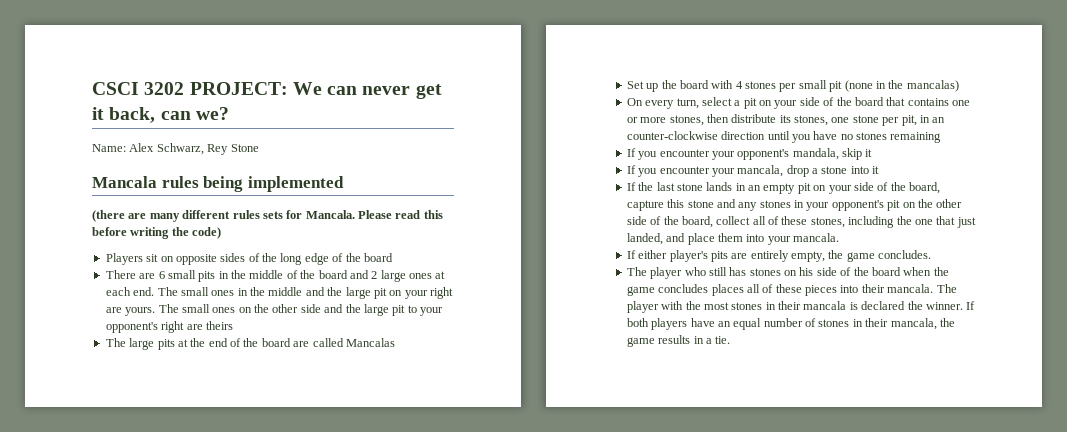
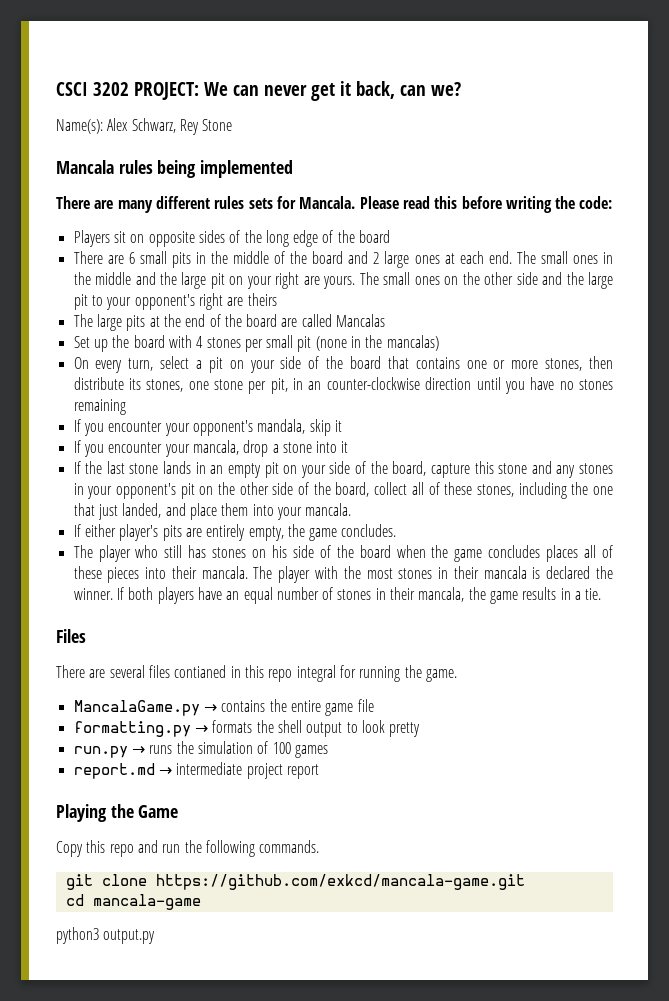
- Name: Alex Schwarz, Rey Stone
+ Name(s): Alex Schwarz, Rey Stone
- (there are many different rules sets for Mancala.
+ There are many different rules sets for Mancala.
- Please read this before writing the code)
+ Please read this before writing the code:
+ Files
+ There are several files contianed in this repo integral for running the game.
+ MancalaGame.py → contains the entire game file
+ formatting.py → formats the shell output to look pretty
+ run.py → runs the simulation of 100 games
+ report.md → intermediate project report
+ Playing the Game
+ Copy this repo and run the following commands.
+ git clone https://github.com/exkcd/mancala-game.git
+ cd mancala-game
+ python3 output.py

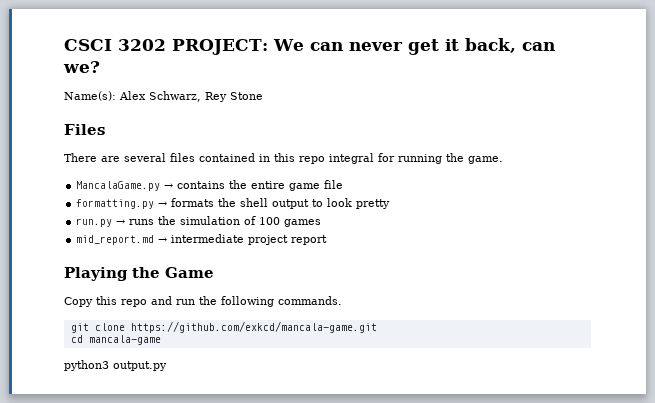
- Mancala rules being implemented
- There are many different rules sets for Mancala. Please read this before writing the code:
- Players sit on opposite sides of the long edge of the board
- There are 6 small pits in the middle of the board and 2 large ones at each end. The small ones in the middle and the large pit on your right are yours. The small ones on the other side and the large pit to your opponent's right are theirs
- The large pits at the end of the board are called Mancalas
- Set up the board with 4 stones per small pit (none in the mancalas)
- On every turn, select a pit on your side of the board that contains one or more stones, then distribute its stones, one stone per pit, in an counter-clockwise direction until you have no stones remaining
- If you encounter your opponent's mandala, skip it
- If you encounter your mancala, drop a stone into it
- If the last stone lands in an empty pit on your side of the board, capture this stone and any stones in your opponent's pit on the other side of the board, collect all of these stones, including the one that just landed, and place them into your mancala.
- If either player's pits are entirely empty, the game concludes.
- The player who still has stones on his side of the board when the game concludes places all of these pieces into their mancala. The player with the most stones in their mancala is declared the winner. If both players have an equal number of stones in their mancala, the game results in a tie.
- There are several files contianed in this repo integral for running the game.
+ There are several files contained in this repo integral for running the game.
- report.md → intermediate project report
+ mid_report.md → intermediate project report

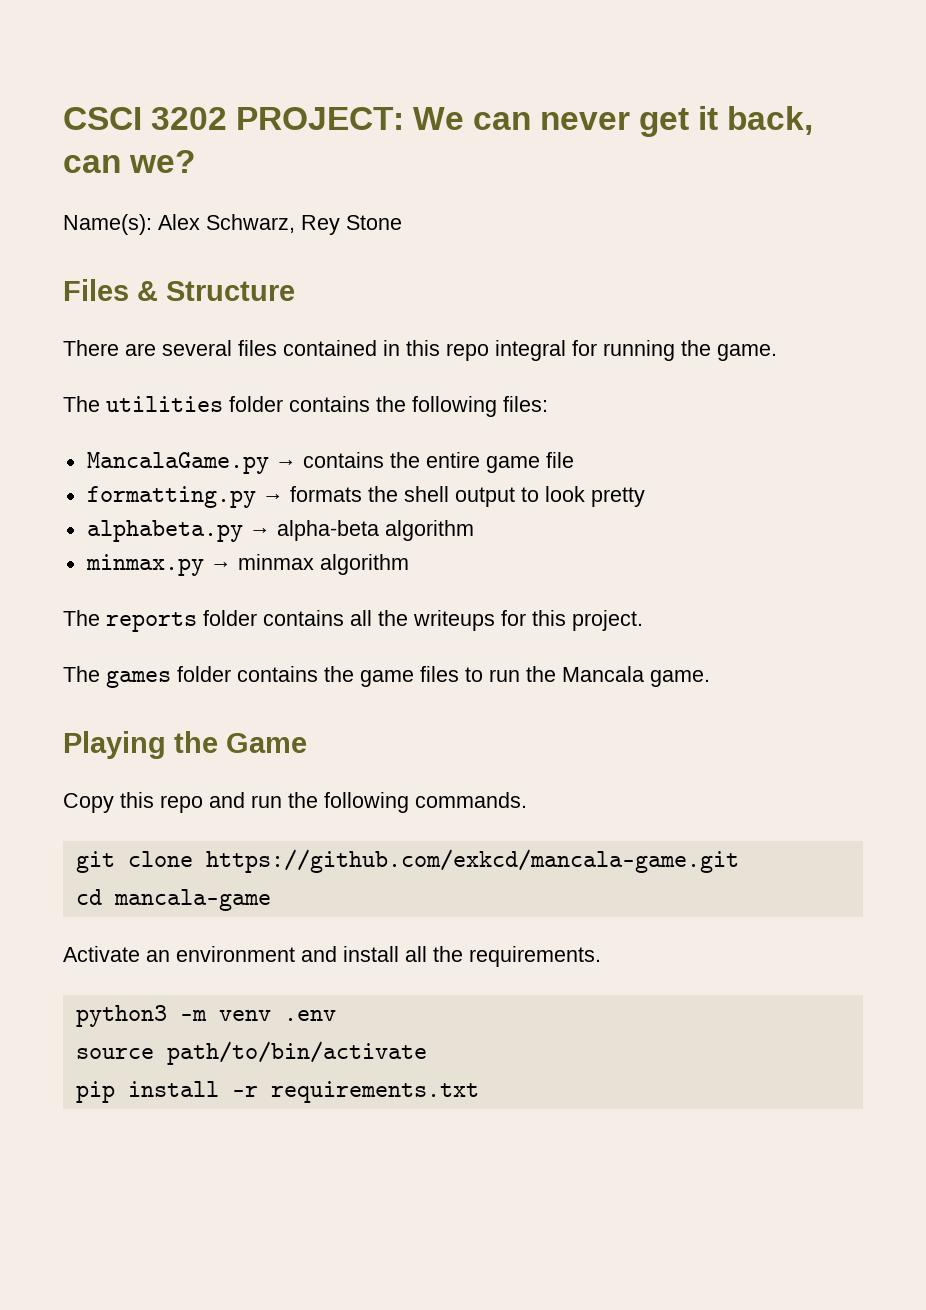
- Files
+ Files & Structure
+ The utilities folder contains the following files:
- run.py → runs the simulation of 100 games
- mid_report.md → intermediate project report
+ alphabeta.py → alpha-beta algorithm
+ minmax.py → minmax algorithm
+ The reports folder contains all the writeups for this project.
+ The games folder contains the game files to run the Mancala game.
- python3 output.py
+ Activate an environment and install all the requirements.
+ python3 -m venv .env
+ source path/to/bin/activate
+ pip install -r requirements.txt

